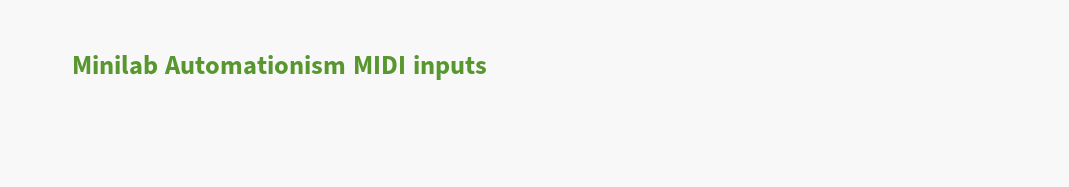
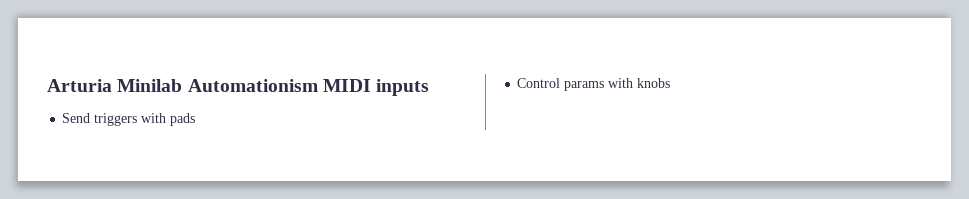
- Minilab Automationism MIDI inputs
+ Arturia Minilab Automationism MIDI inputs
+ Send triggers with pads
+ Control params with knobs

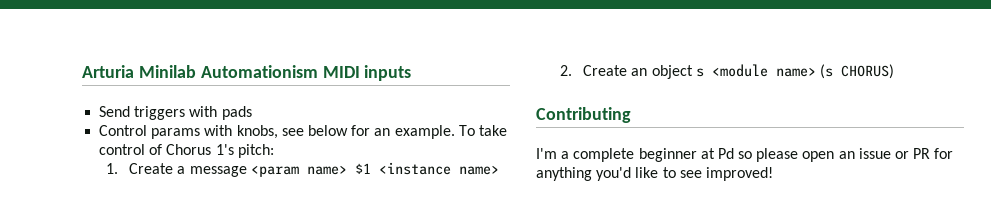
- Control params with knobs
+ Control params with knobs, see below for an example. To take control of Chorus 1's pitch:
+ 1. Create a message <param name> $1 <instance name>
+ 2. Create an object s <module name> (s CHORUS)
+ Contributing
+ I'm a complete beginner at Pd so please open an issue or PR for anything you'd like to see improved!

